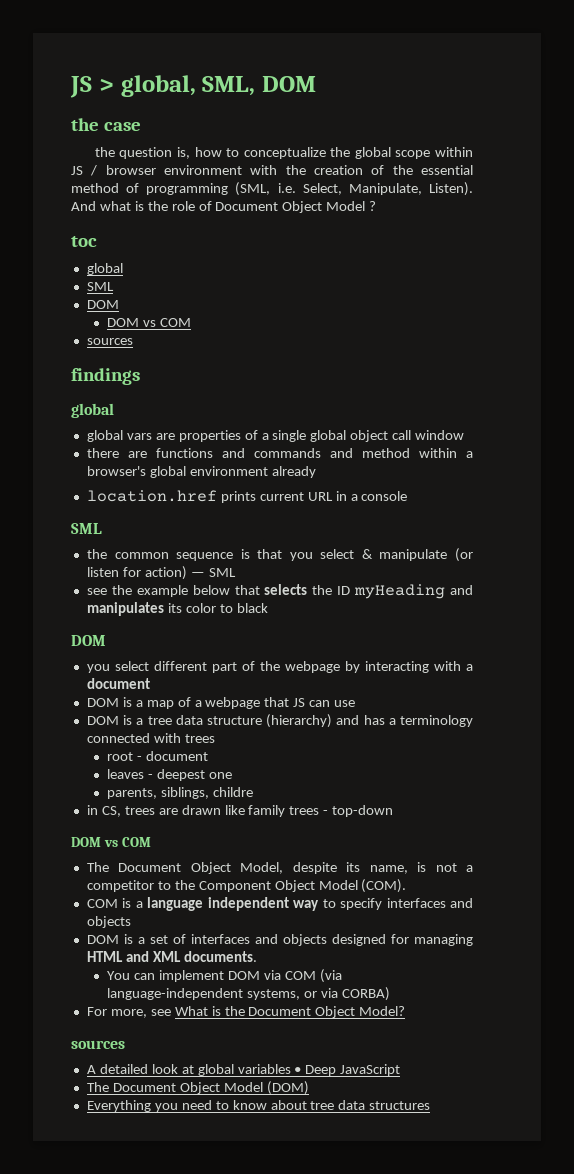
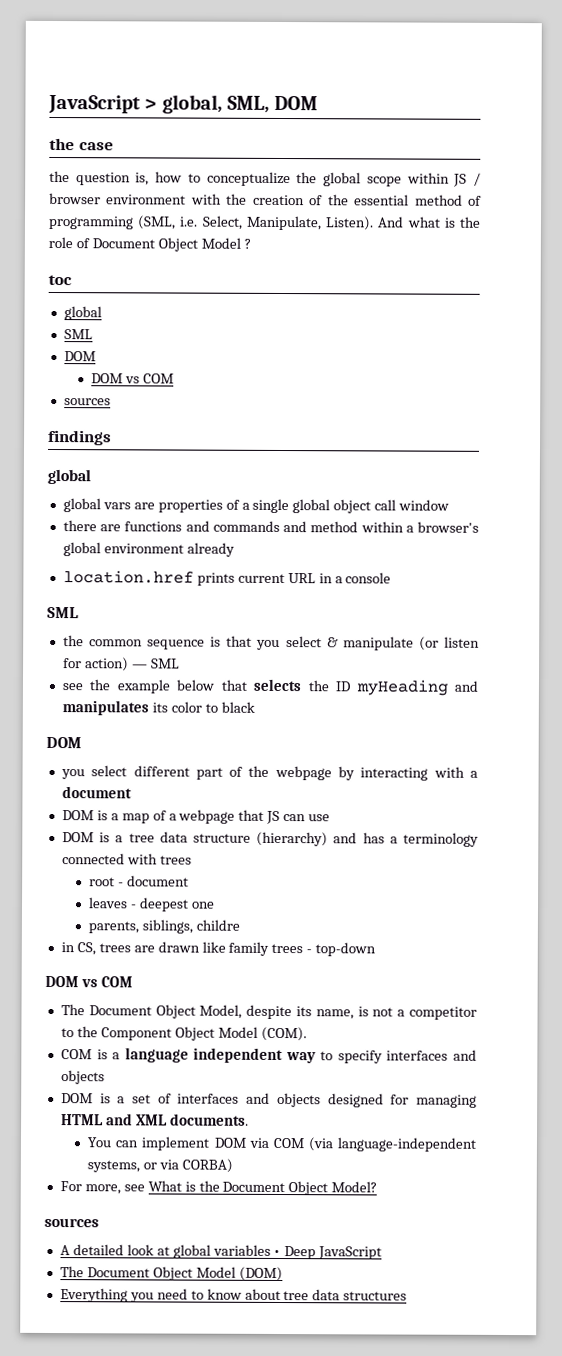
- JS > global, SML, DOM
+ JavaScript > global, SML, DOM

